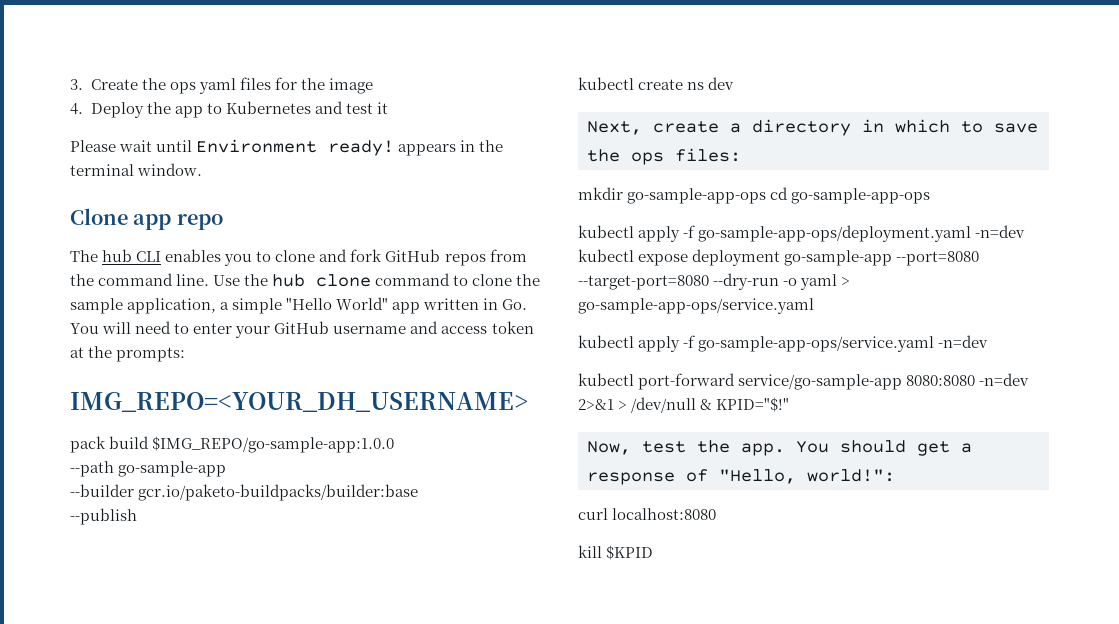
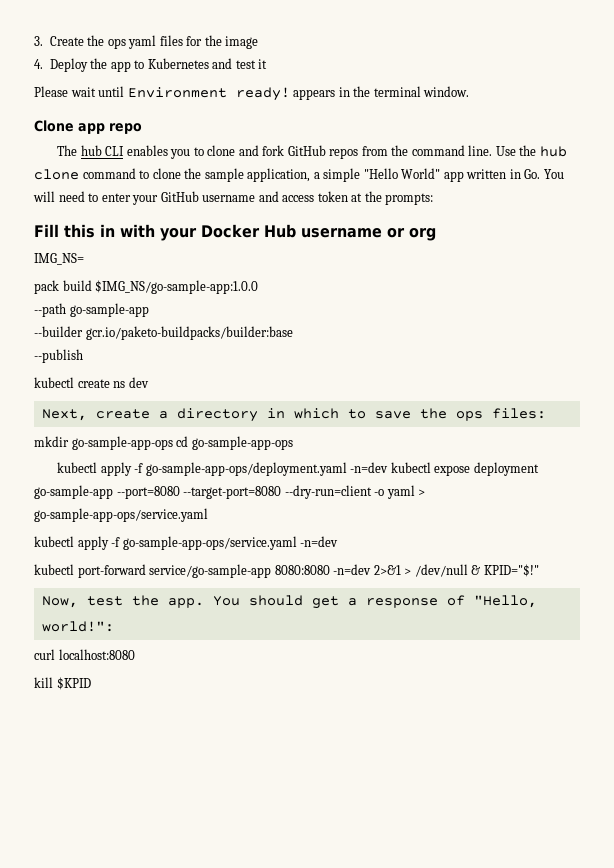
- IMG_REPO=<YOUR_DH_USERNAME>
+ Fill this in with your Docker Hub username or org
+ IMG_NS=
- pack build $IMG_REPO/go-sample-app:1.0.0
+ pack build $IMG_NS/go-sample-app:1.0.0
- kubectl apply -f go-sample-app-ops/deployment.yaml -n=dev kubectl expose deployment go-sample-app --port=8080 --target-port=8080 --dry-run -o yaml > go-sample-app-ops/service.yaml
+ kubectl apply -f go-sample-app-ops/deployment.yaml -n=dev kubectl expose deployment go-sample-app --port=8080 --target-port=8080 --dry-run=client -o yaml > go-sample-app-ops/service.yaml

